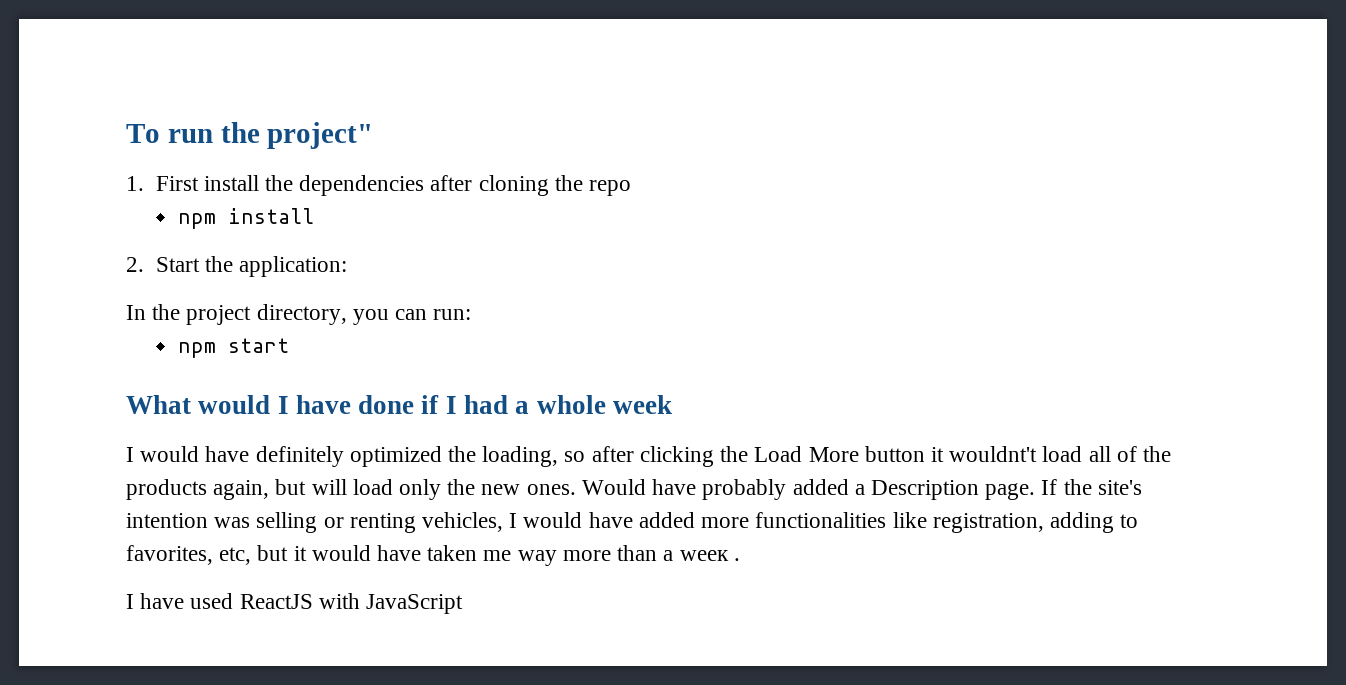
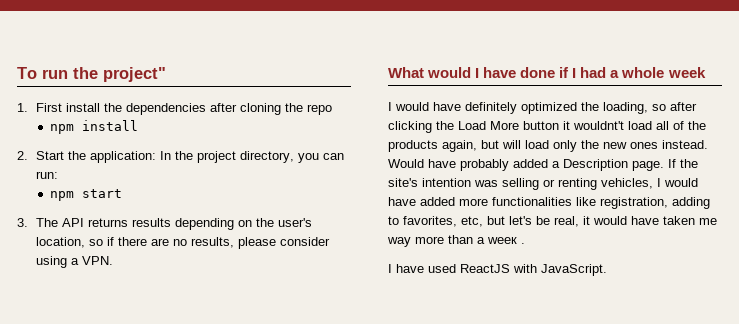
- 2. Start the application:
- In the project directory, you can run:
+ 2. Start the application: In the project directory, you can run:
+ 3. The API returns results depending on the user's location, so if there are no results, please consider using a VPN.
- I would have definitely optimized the loading, so after clicking the Load More button it wouldnt't load all of the products again, but will load only the new ones.
+ I would have definitely optimized the loading, so after clicking the Load More button it wouldnt't load all of the products again, but will load only the new ones instead.
- If the site's intention was selling or renting vehicles, I would have added more functionalities like registration, adding to favorites, etc, but it would have taken me way more than a weек .
+ If the site's intention was selling or renting vehicles, I would have added more functionalities like registration, adding to favorites, etc, but let's be real, it would have taken me way more than a weек .
- I have used ReactJS with JavaScript
+ I have used ReactJS with JavaScript.

